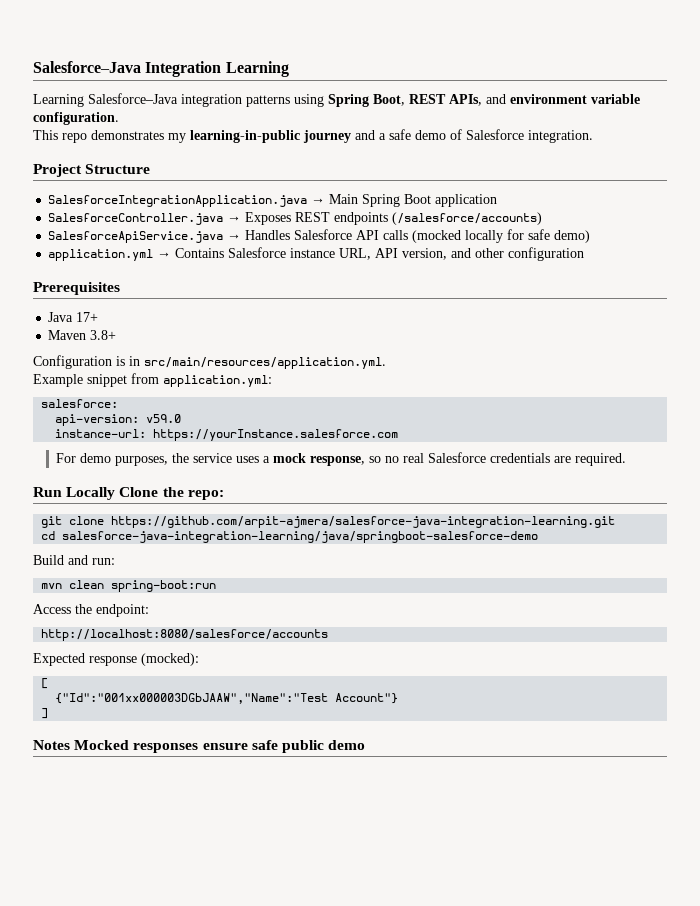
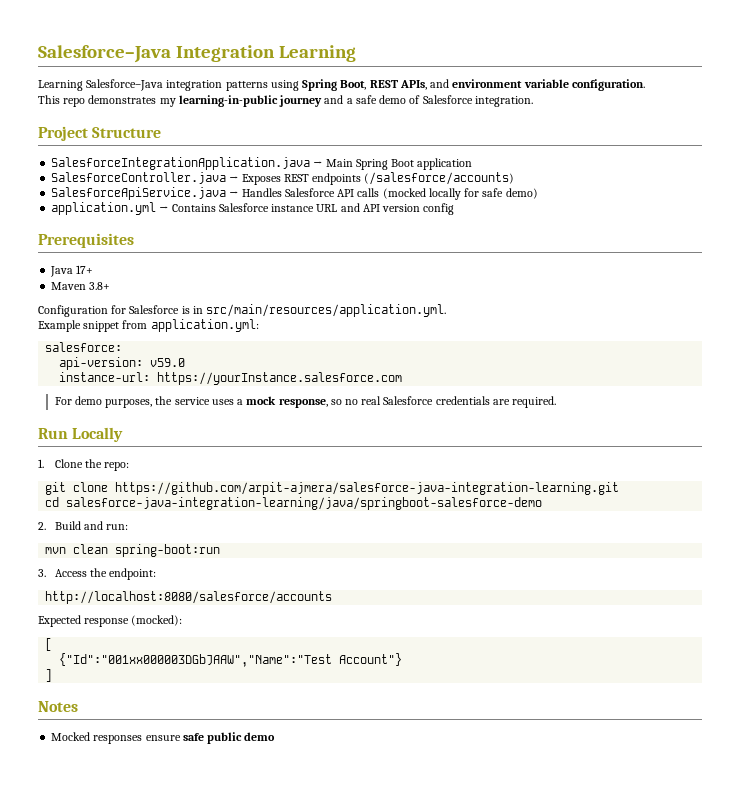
- application.yml → Contains Salesforce instance URL, API version, and other configuration
+ application.yml → Contains Salesforce instance URL and API version config
- Configuration is in src/main/resources/application.yml.
+ Configuration for Salesforce is in src/main/resources/application.yml.
- Run Locally Clone the repo:
+ Run Locally
+ 1. Clone the repo:
- Build and run:
+ 2. Build and run:
- Access the endpoint:
+ 3. Access the endpoint:
- Notes Mocked responses ensure safe public demo
+ Notes
+ Mocked responses ensure safe public demo

